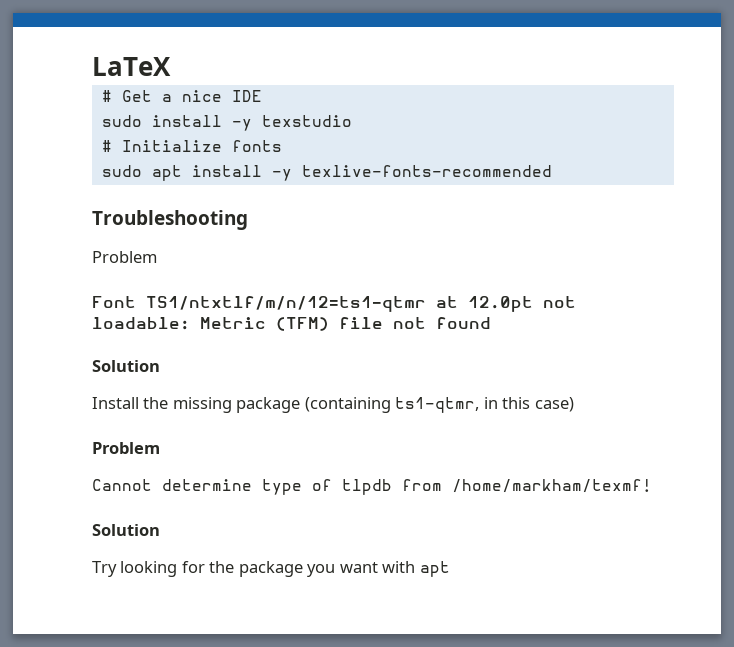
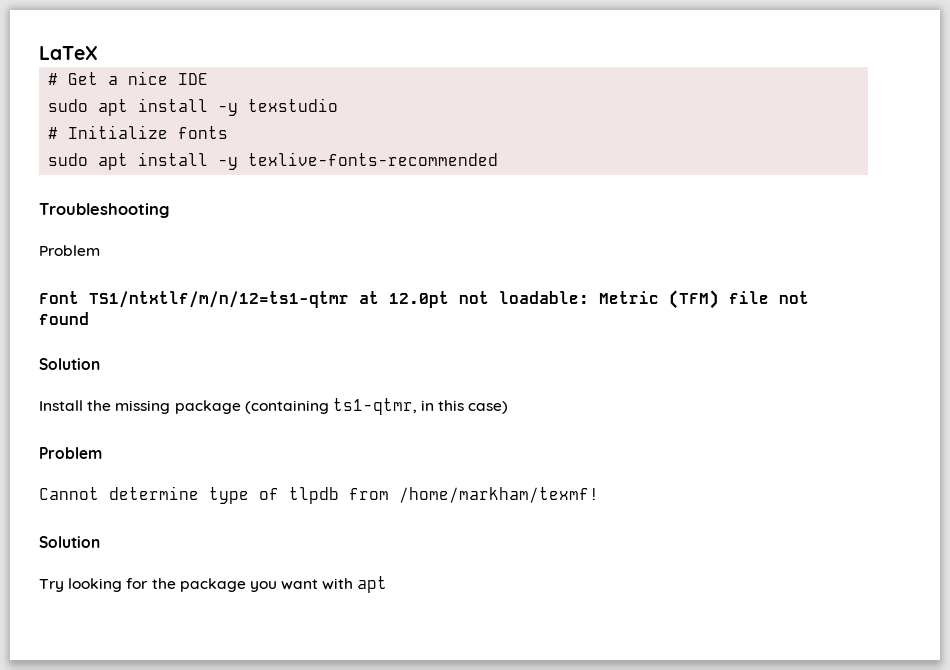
- sudo install -y texstudio
+ sudo apt install -y texstudio

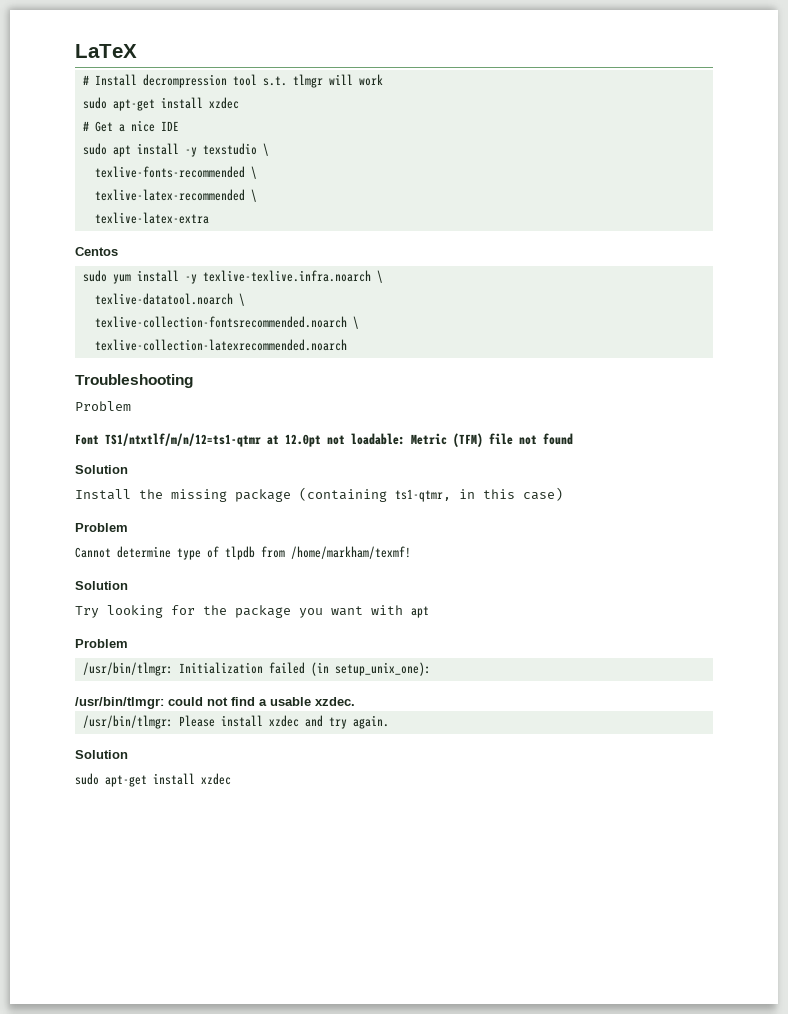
+ # Install decrompression tool s.t. tlmgr will work
+ sudo apt-get install xzdec
- sudo apt install -y texstudio
- # Initialize fonts
- sudo apt install -y texlive-fonts-recommended
+ sudo apt install -y texstudio \
+ texlive-fonts-recommended \
+ texlive-latex-recommended \
+ texlive-latex-extra
+ Centos
+ sudo yum install -y texlive-texlive.infra.noarch \
+ texlive-datatool.noarch \
+ texlive-collection-fontsrecommended.noarch \
+ texlive-collection-latexrecommended.noarch
  Try looking for the package you want with apt
+ Problem
+ /usr/bin/tlmgr: Initialization failed (in setup_unix_one):
+ /usr/bin/tlmgr: could not find a usable xzdec.
+ /usr/bin/tlmgr: Please install xzdec and try again.
+ Solution
+ sudo apt-get install xzdec

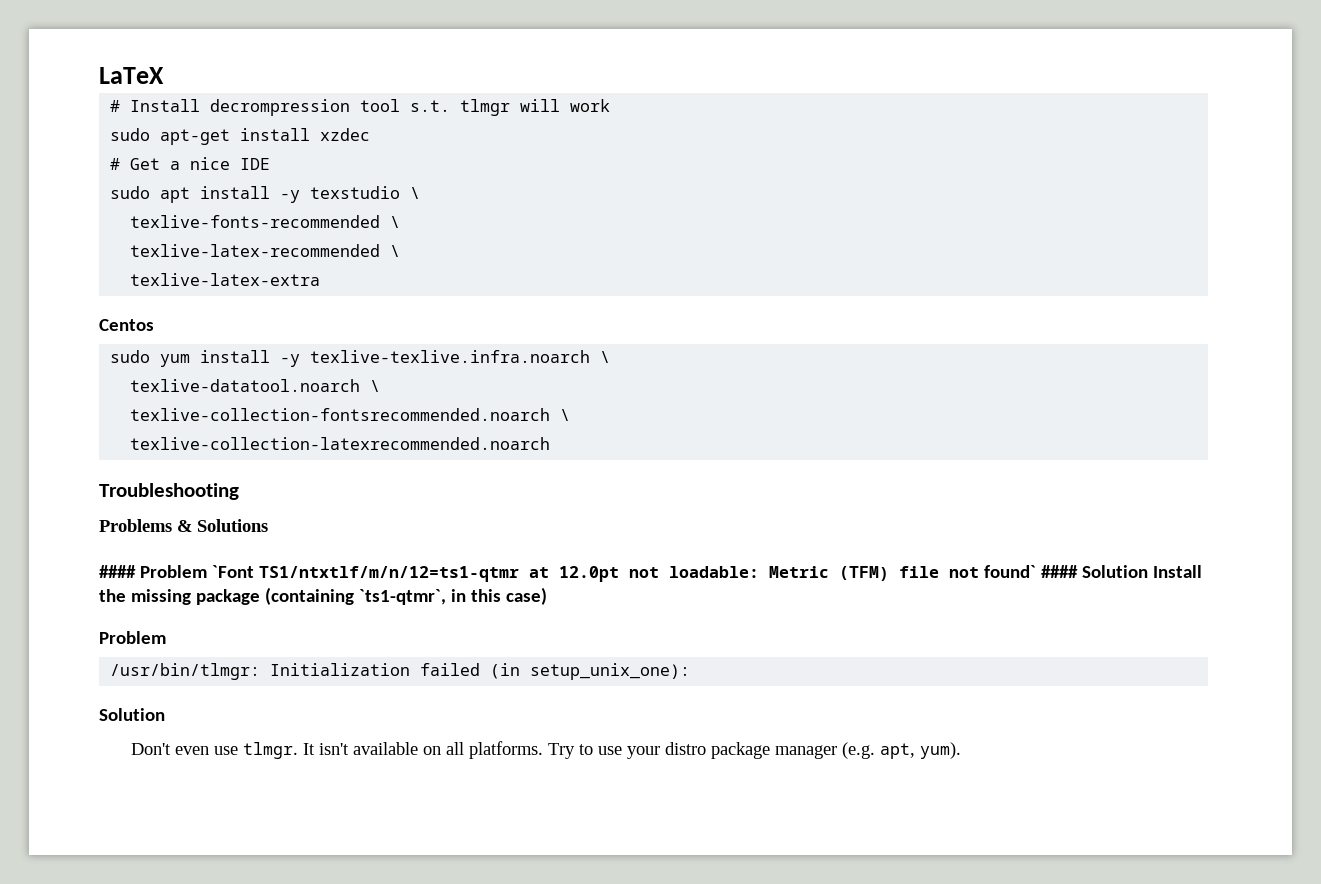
  Troubleshooting
- Problem
- Font TS1/ntxtlf/m/n/12=ts1-qtmr at 12.0pt not loadable: Metric (TFM) file not found
- Solution
- Install the missing package (containing ts1-qtmr, in this case)
+ Problems & Solutions
+ #### Problem `Font TS1/ntxtlf/m/n/12=ts1-qtmr at 12.0pt not loadable: Metric (TFM) file not found` #### Solution Install the missing package (containing `ts1-qtmr`, in this case)
- Cannot determine type of tlpdb from /home/markham/texmf!
- Solution
- Try looking for the package you want with apt
- Problem
  /usr/bin/tlmgr: Initialization failed (in setup_unix_one):
- /usr/bin/tlmgr: could not find a usable xzdec.
- /usr/bin/tlmgr: Please install xzdec and try again.
  Solution
- sudo apt-get install xzdec
+ Don't even use tlmgr. It isn't available on all platforms. Try to use your distro package manager (e.g. apt, yum).

